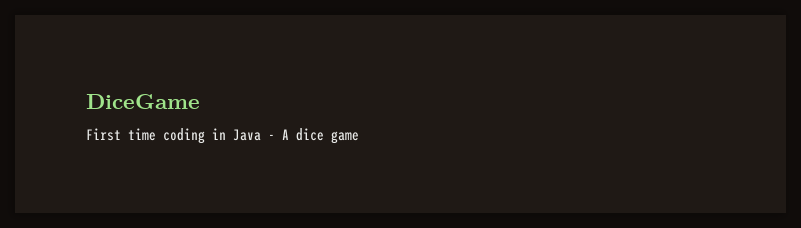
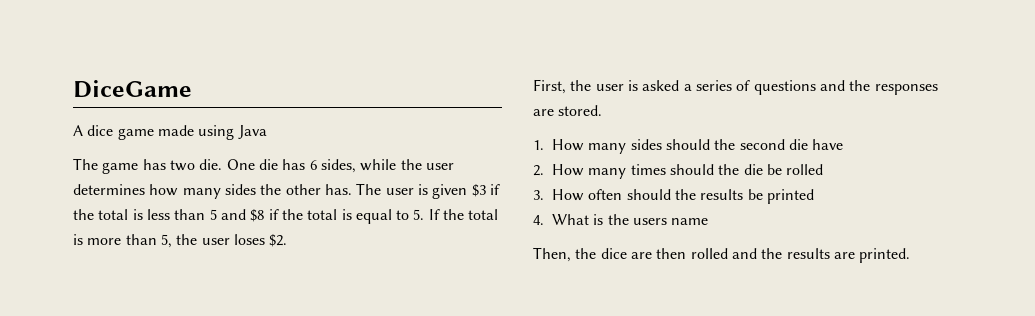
- First time coding in Java - A dice game
+ A dice game made using Java
+ The game has two die. One die has 6 sides, while the user determines how many sides the other has. The user is given $3 if the total is less than 5 and $8 if the total is equal to 5. If the total is more than 5, the user loses $2.
+ First, the user is asked a series of questions and the responses are stored.
+ 1. How many sides should the second die have
+ 2. How many times should the die be rolled
+ 3. How often should the results be printed
+ 4. What is the users name
+ Then, the dice are then rolled and the results are printed.

